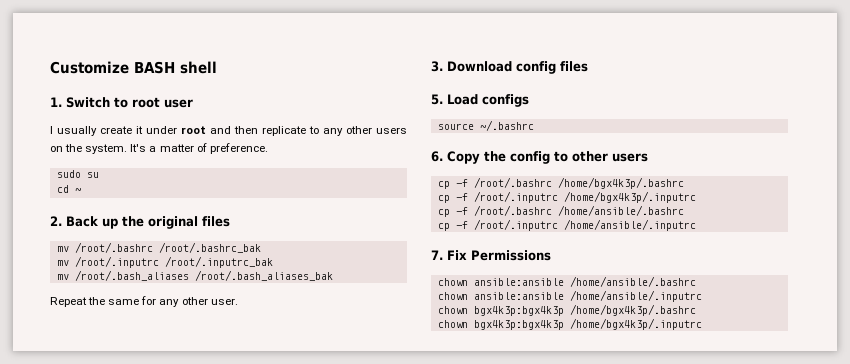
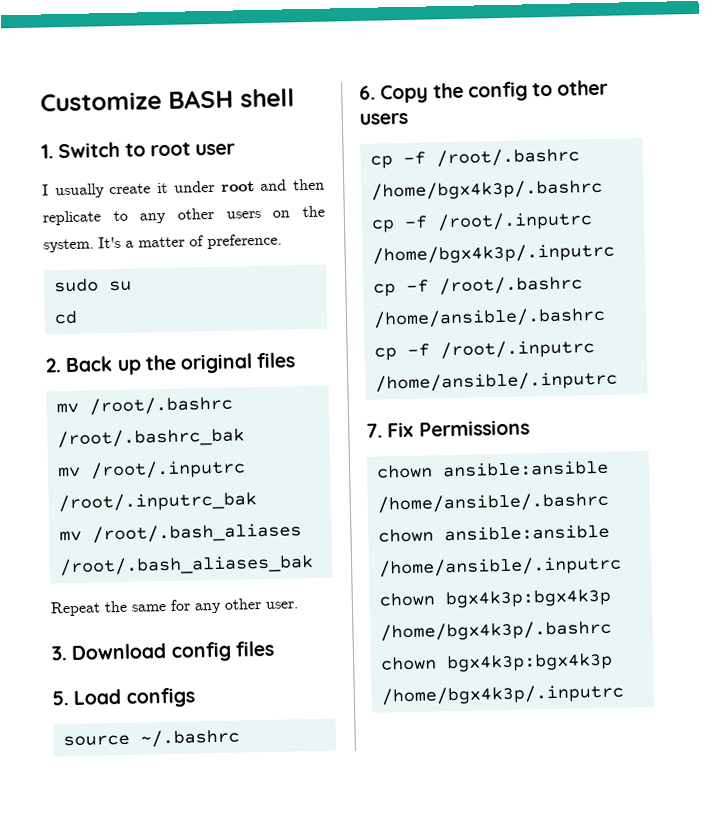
- cd ~
+ cd

